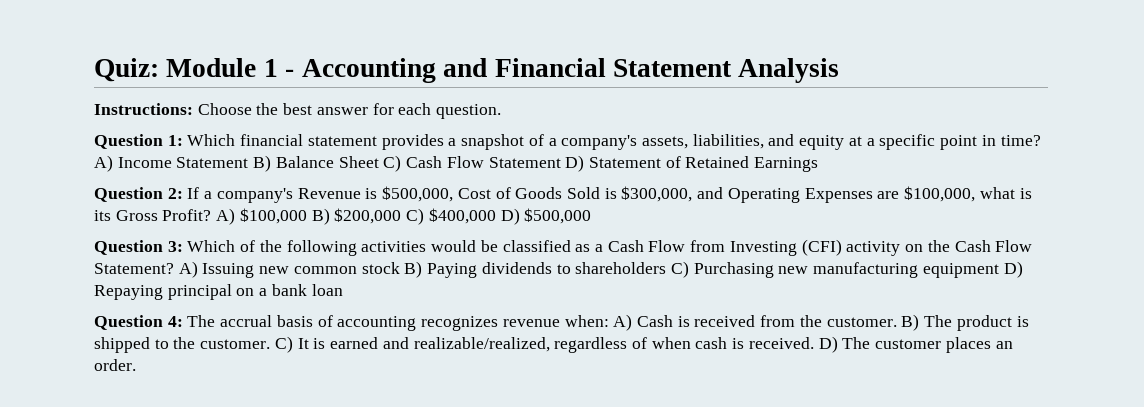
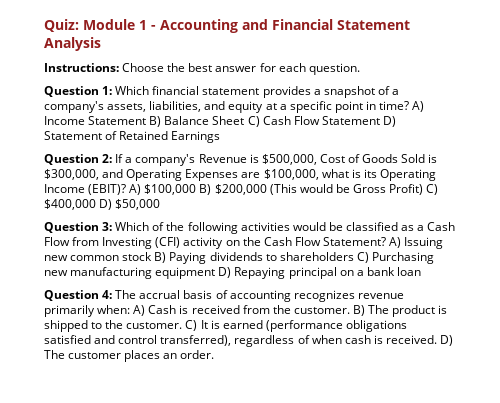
- Question 2: If a company's Revenue is $500,000, Cost of Goods Sold is $300,000, and Operating Expenses are $100,000, what is its Gross Profit?
+ Question 2: If a company's Revenue is $500,000, Cost of Goods Sold is $300,000, and Operating Expenses are $100,000, what is its Operating Income (EBIT)?
- A) $100,000 B) $200,000 C) $400,000 D) $500,000
+ A) $100,000 B) $200,000 (This would be Gross Profit) C) $400,000 D) $50,000
- Question 4: The accrual basis of accounting recognizes revenue when: A) Cash is received from the customer.
+ Question 4: The accrual basis of accounting recognizes revenue primarily when: A) Cash is received from the customer.
- C) It is earned and realizable/realized, regardless of when cash is received.
+ C) It is earned (performance obligations satisfied and control transferred), regardless of when cash is received.

